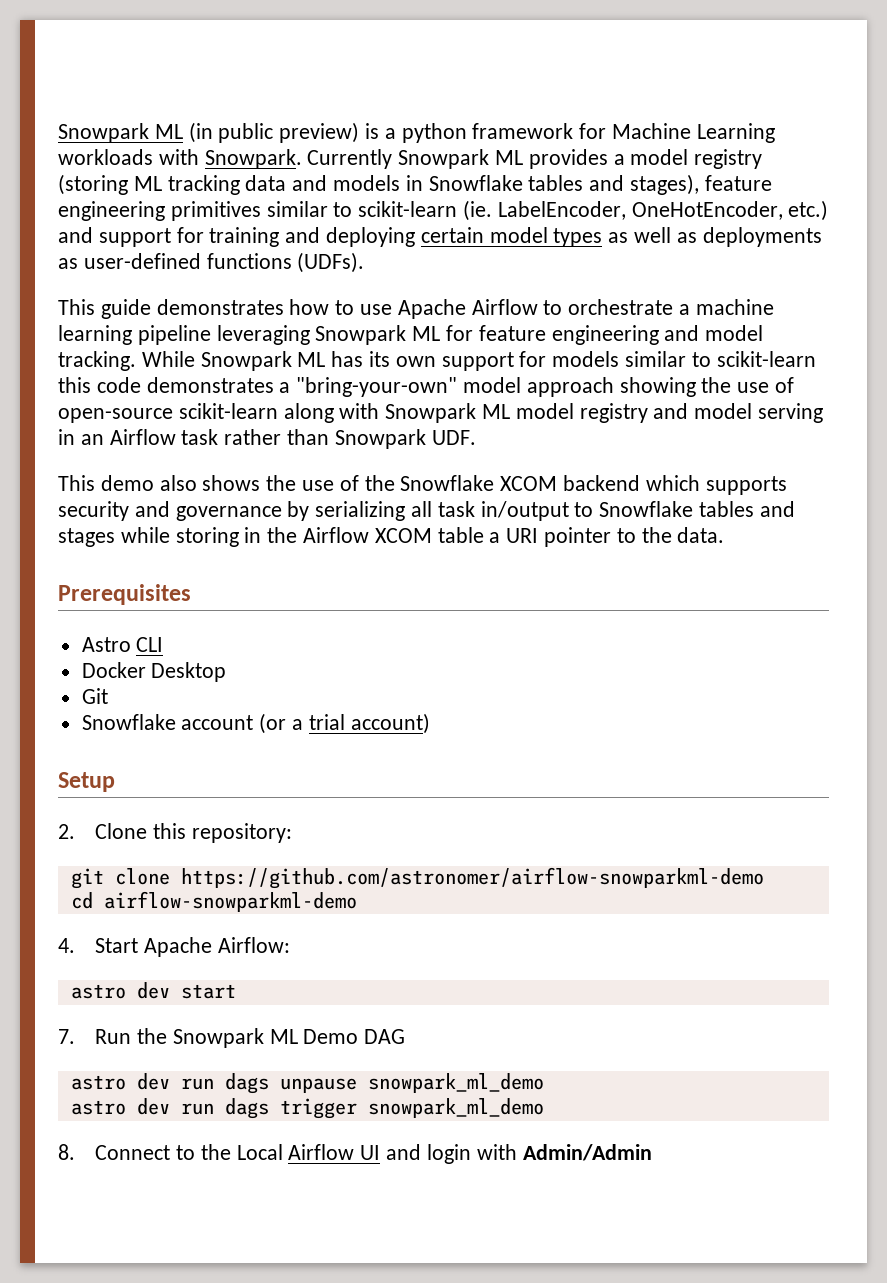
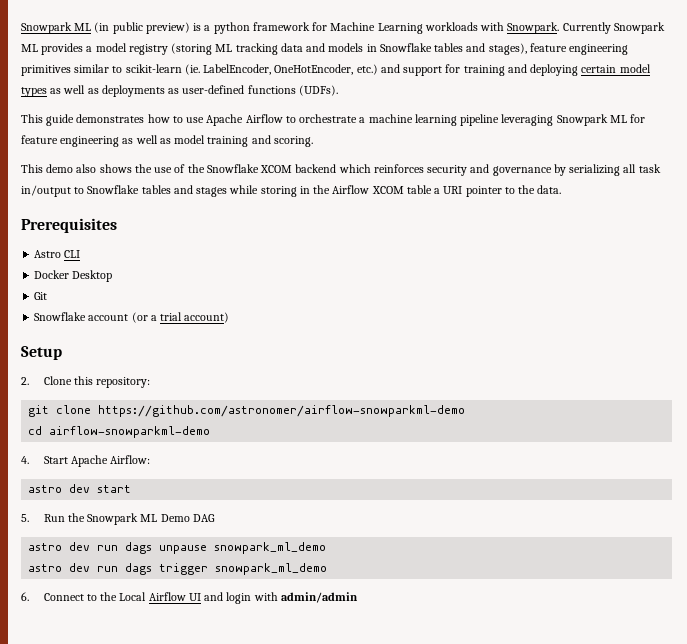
- This guide demonstrates how to use Apache Airflow to orchestrate a machine learning pipeline leveraging Snowpark ML for feature engineering and model tracking. While Snowpark ML has its own support for models similar to scikit-learn this code demonstrates a "bring-your-own" model approach showing the use of open-source scikit-learn along with Snowpark ML model registry and model serving in an Airflow task rather than Snowpark UDF.
+ This guide demonstrates how to use Apache Airflow to orchestrate a machine learning pipeline leveraging Snowpark ML for feature engineering as well as model training and scoring.
- This demo also shows the use of the Snowflake XCOM backend which supports security and governance by serializing all task in/output to Snowflake tables and stages while storing in the Airflow XCOM table a URI pointer to the data.
+ This demo also shows the use of the Snowflake XCOM backend which reinforces security and governance by serializing all task in/output to Snowflake tables and stages while storing in the Airflow XCOM table a URI pointer to the data.
- 7. Run the Snowpark ML Demo DAG
+ 5. Run the Snowpark ML Demo DAG
- 8. Connect to the Local Airflow UI and login with Admin/Admin
+ 6. Connect to the Local Airflow UI and login with admin/admin

